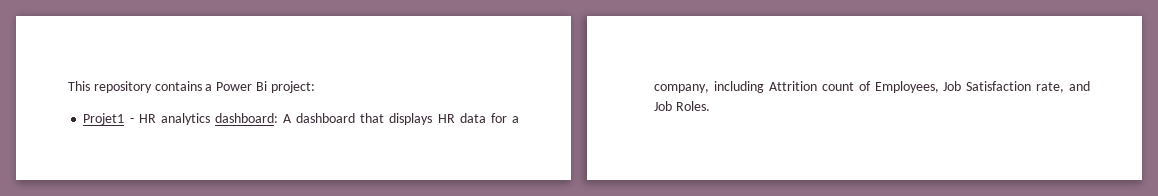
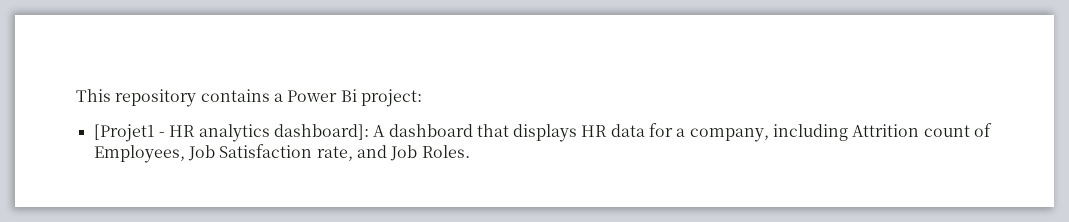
- Projet1 - HR analytics dashboard: A dashboard that displays HR data for a company, including Attrition count of Employees, Job Satisfaction rate, and Job Roles.
+ [Projet1 - HR analytics dashboard]: A dashboard that displays HR data for a company, including Attrition count of Employees, Job Satisfaction rate, and Job Roles.

